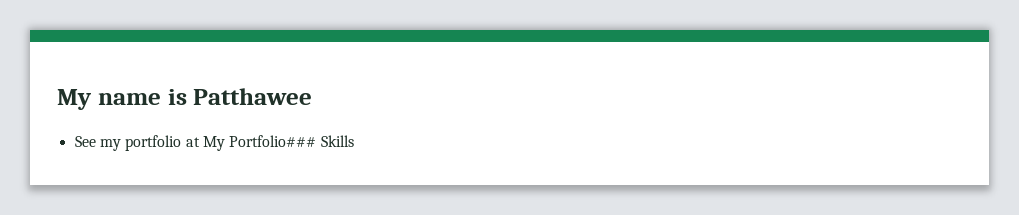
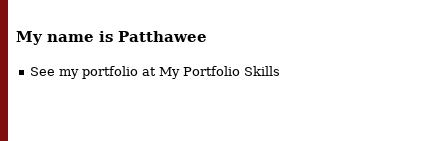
- See my portfolio at My Portfolio### Skills
+ See my portfolio at My Portfolio Skills

